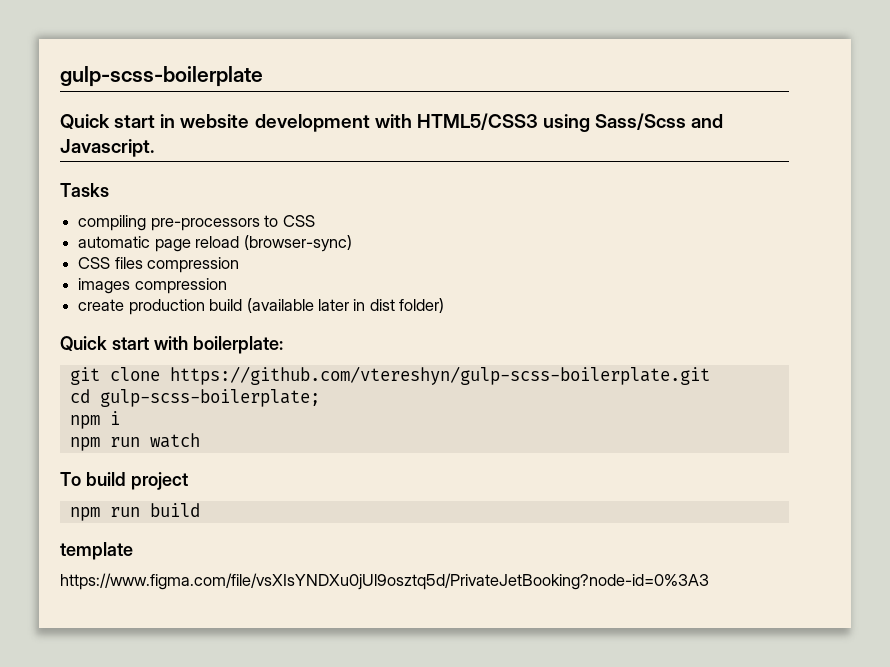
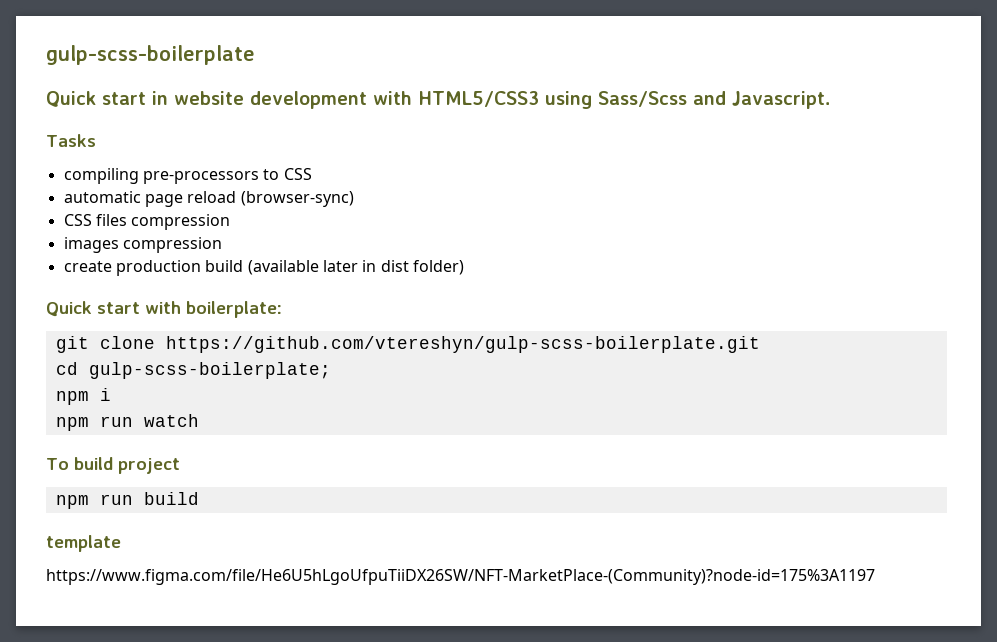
- https://www.figma.com/file/vsXIsYNDXu0jUl9osztq5d/PrivateJetBooking?node-id=0%3A3
+ https://www.figma.com/file/He6U5hLgoUfpuTiiDX26SW/NFT-MarketPlace-(Community)?node-id=175%3A1197

